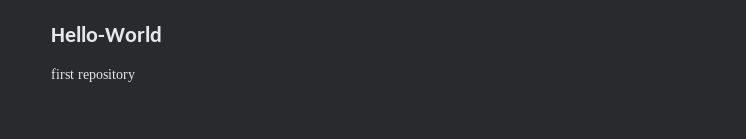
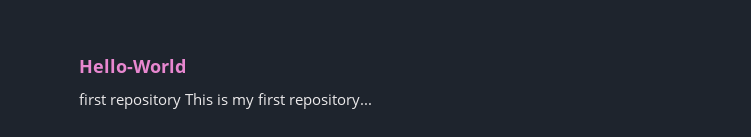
- first repository
+ first repository This is my first repository...

